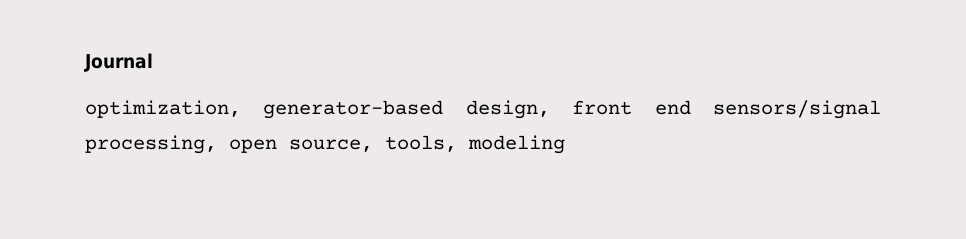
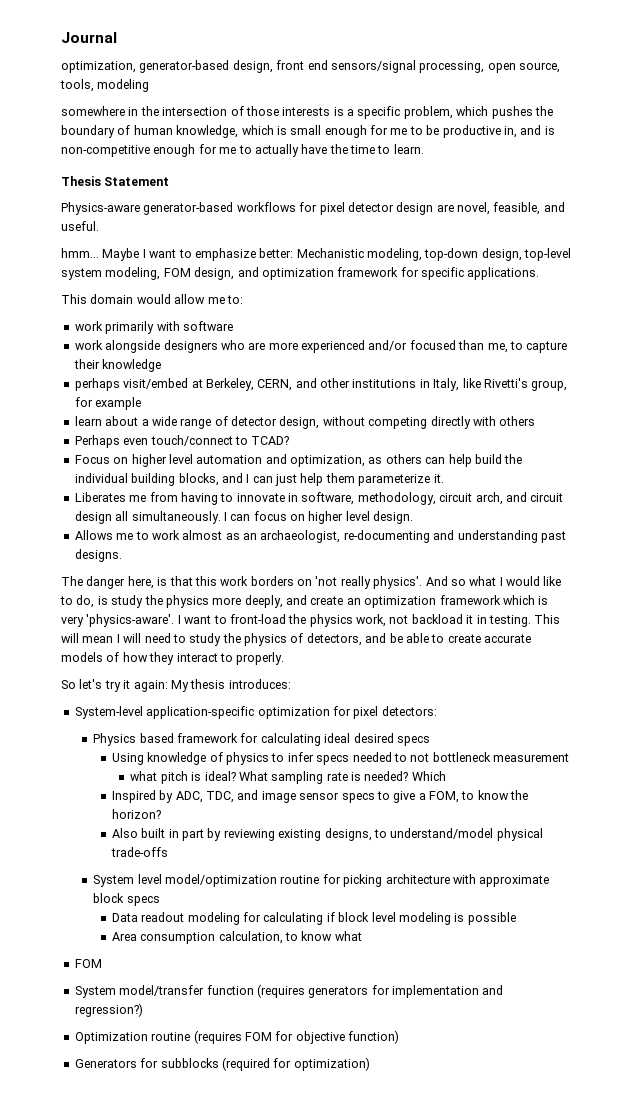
+ somewhere in the intersection of those interests is a specific problem, which pushes the boundary of human knowledge, which is small enough for me to be productive in, and is non-competitive enough for me to actually have the time to learn.
+ Thesis Statement
+ Physics-aware generator-based workflows for pixel detector design are novel, feasible, and useful.
+ hmm... Maybe I want to emphasize better: Mechanistic modeling, top-down design, top-level system modeling, FOM design, and optimization framework for specific applications.
+ This domain would allow me to:
+ work primarily with software
+ work alongside designers who are more experienced and/or focused than me, to capture their knowledge
+ perhaps visit/embed at Berkeley, CERN, and other institutions in Italy, like Rivetti's group, for example
+ learn about a wide range of detector design, without competing directly with others
+ Perhaps even touch/connect to TCAD?
+ Focus on higher level automation and optimization, as others can help build the individual building blocks, and I can just help them parameterize it.
+ Liberates me from having to innovate in software, methodology, circuit arch, and circuit design all simultaneously. I can focus on higher level design.
+ Allows me to work almost as an archaeologist, re-documenting and understanding past designs.
+ The danger here, is that this work borders on 'not really physics'. And so what I would like to do, is study the physics more deeply, and create an optimization framework which is very 'physics-aware'. I want to front-load the physics work, not backload it in testing. This will mean I will need to study the physics of detectors, and be able to create accurate models of how they interact to properly.
+ So let's try it again: My thesis introduces:
+ System-level application-specific optimization for pixel detectors:
+ Physics based framework for calculating ideal desired specs
+ Using knowledge of physics to infer specs needed to not bottleneck measurement
+ what pitch is ideal? What sampling rate is needed? Which
+ Inspired by ADC, TDC, and image sensor specs to give a FOM, to know the horizon?
+ Also built in part by reviewing existing designs, to understand/model physical trade-offs
+ System level model/optimization routine for picking architecture with approximate block specs
+ Data readout modeling for calculating if block level modeling is possible
+ Area consumption calculation, to know what
+ FOM
+ System model/transfer function (requires generators for implementation and regression?)
+ Optimization routine (requires FOM for objective function)
+ Generators for subblocks (required for optimization)

